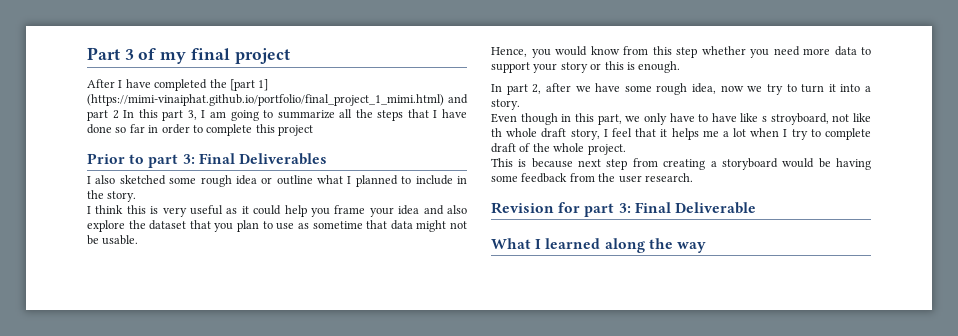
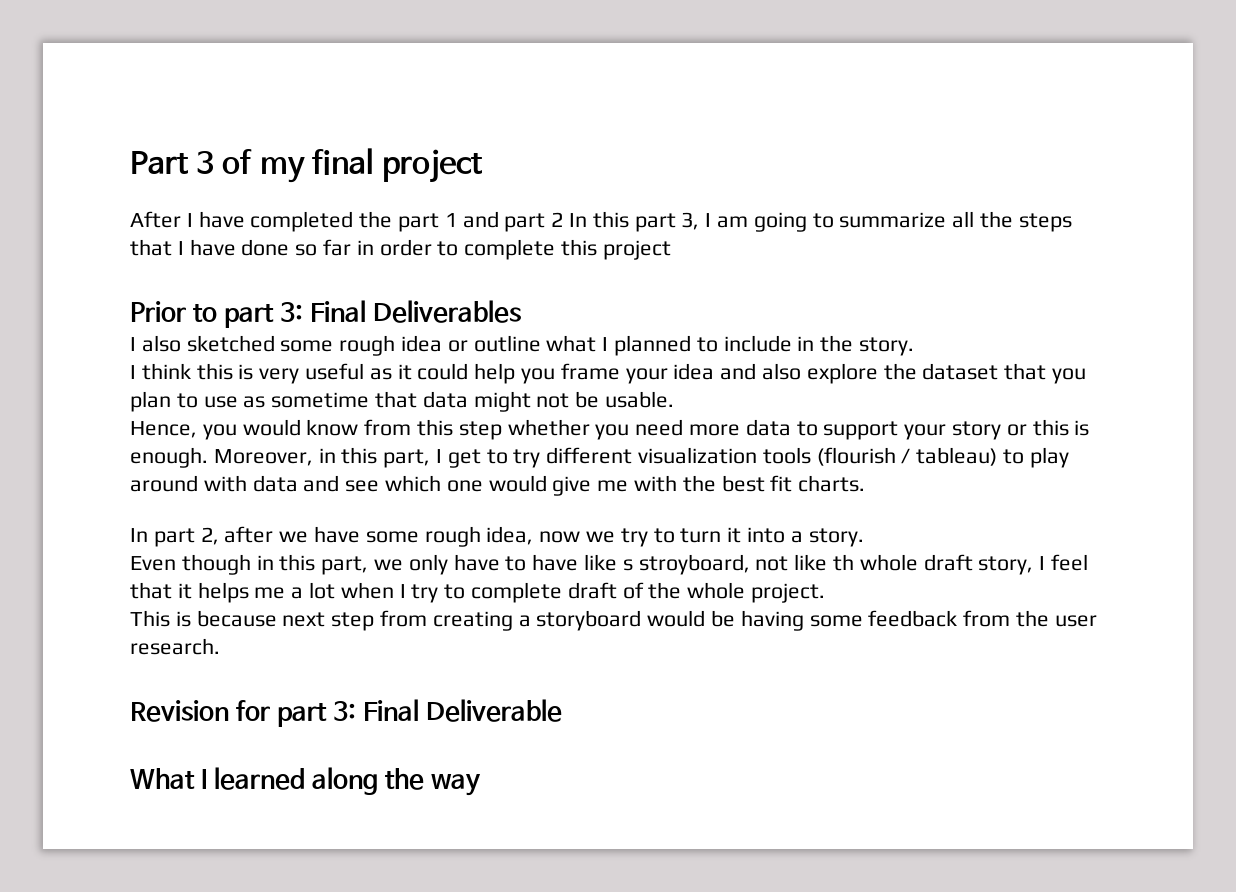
- After I have completed the [part 1] (https://mimi-vinaiphat.github.io/portfolio/final_project_1_mimi.html) and part 2 In this part 3, I am going to summarize all the steps that I have done so far in order to complete this project
+ After I have completed the part 1 and part 2 In this part 3, I am going to summarize all the steps that I have done so far in order to complete this project
+ Moreover, in this part, I get to try different visualization tools (flourish / tableau) to play around with data and see which one would give me with the best fit charts.

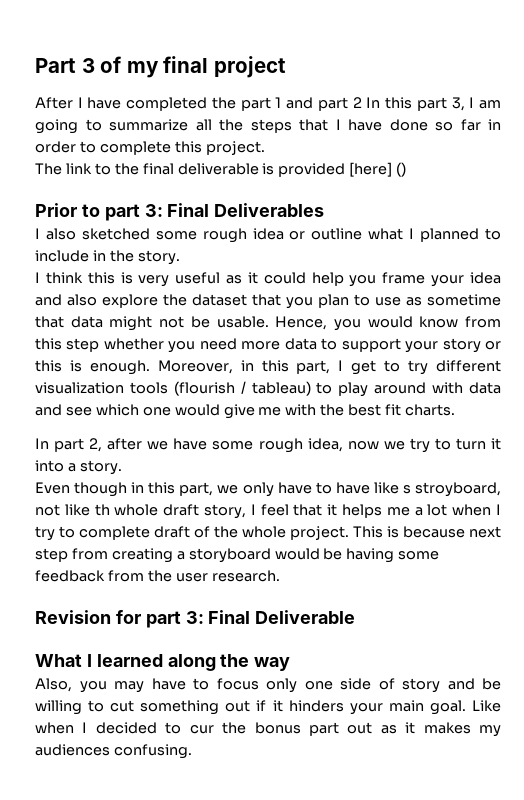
- After I have completed the part 1 and part 2 In this part 3, I am going to summarize all the steps that I have done so far in order to complete this project
+ After I have completed the part 1 and part 2 In this part 3, I am going to summarize all the steps that I have done so far in order to complete this project.
+ The link to the final deliverable is provided [here] ()
- I think this is very useful as it could help you frame your idea and also explore the dataset that you plan to use as sometime that data might not be usable.
- Hence, you would know from this step whether you need more data to support your story or this is enough.
+ I think this is very useful as it could help you frame your idea and also explore the dataset that you plan to use as sometime that data might not be usable. Hence, you would know from this step whether you need more data to support your story or this is enough.
- Even though in this part, we only have to have like s stroyboard, not like th whole draft story, I feel that it helps me a lot when I try to complete draft of the whole project.
- This is because next step from creating a storyboard would be having some feedback from the user research.
+ Even though in this part, we only have to have like s stroyboard, not like th whole draft story, I feel that it helps me a lot when I try to complete draft of the whole project. This is because next step from creating a storyboard would be having some feedback from the user research.
+ Also, you may have to focus only one side of story and be willing to cut something out if it hinders your main goal. Like when I decided to cur the bonus part out as it makes my audiences confusing.

